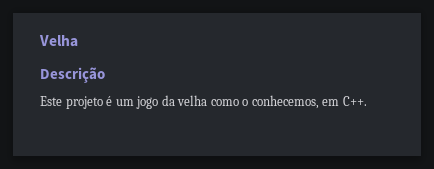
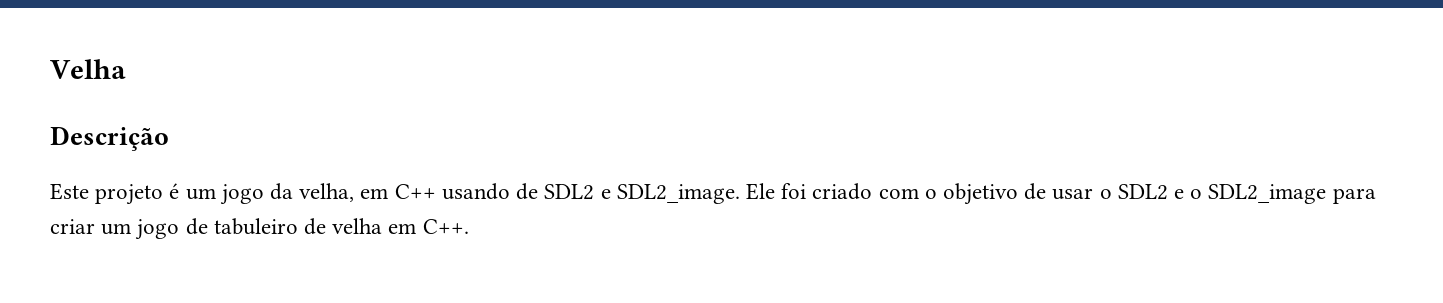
- Este projeto é um jogo da velha como o conhecemos, em C++.
+ Este projeto é um jogo da velha, em C++ usando de SDL2 e SDL2_image. Ele foi criado com o objetivo de usar o SDL2 e o SDL2_image para criar um jogo de tabuleiro de velha em C++.

